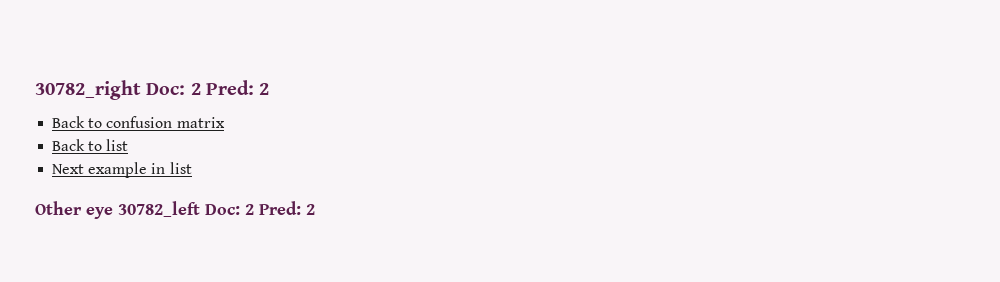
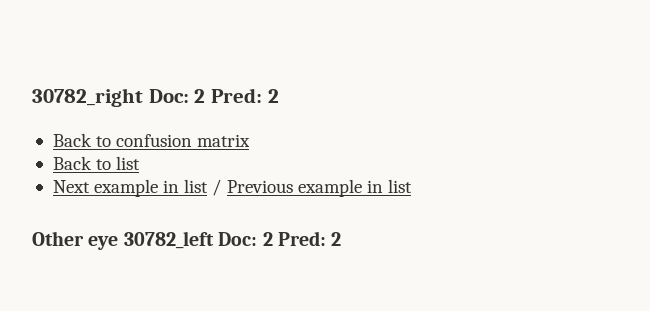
- Next example in list
+ Next example in list / Previous example in list

